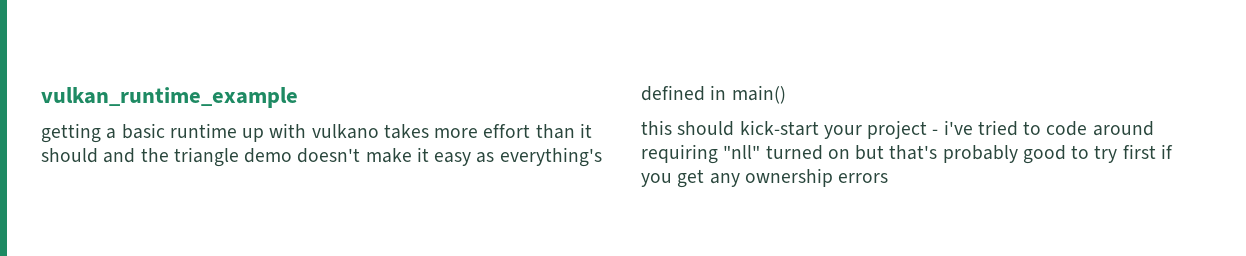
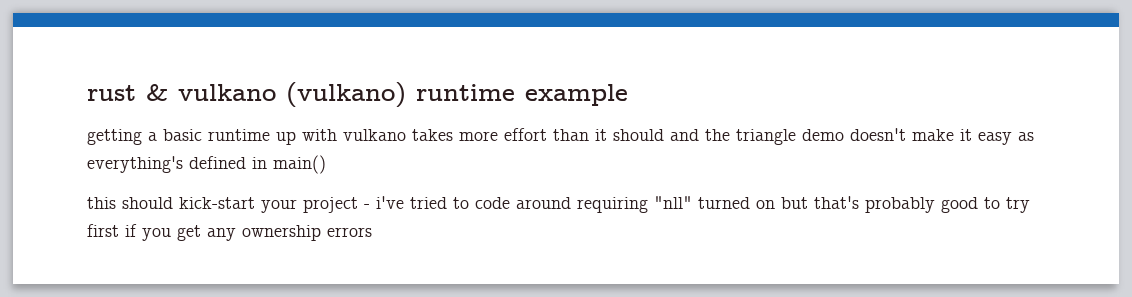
- vulkan_runtime_example
+ rust & vulkano (vulkano) runtime example

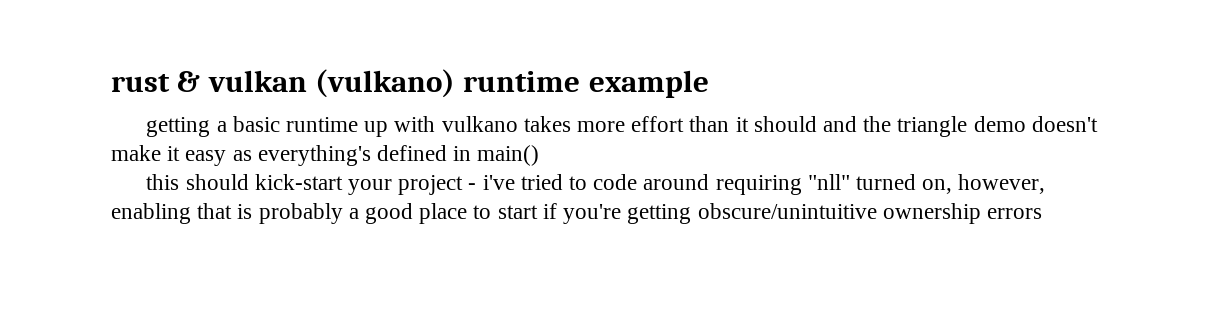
- rust & vulkano (vulkano) runtime example
+ rust & vulkan (vulkano) runtime example
- this should kick-start your project - i've tried to code around requiring "nll" turned on but that's probably good to try first if you get any ownership errors
+ this should kick-start your project - i've tried to code around requiring "nll" turned on, however, enabling that is probably a good place to start if you're getting obscure/unintuitive ownership errors

